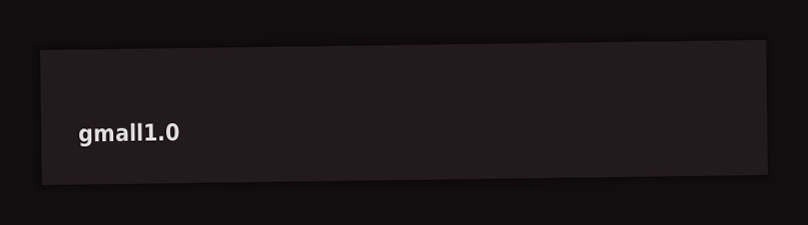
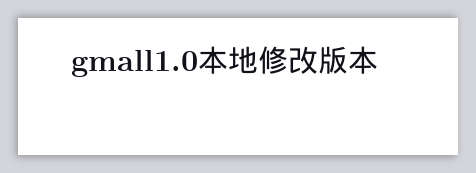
- gmall1.0
+ gmall1.0本地修改版本

